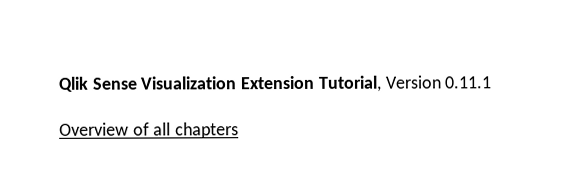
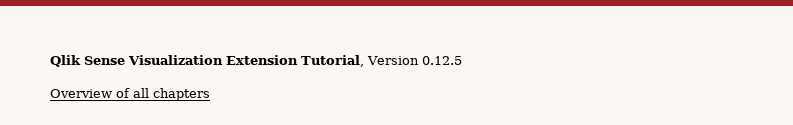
- Qlik Sense Visualization Extension Tutorial, Version 0.11.1
+ Qlik Sense Visualization Extension Tutorial, Version 0.12.5

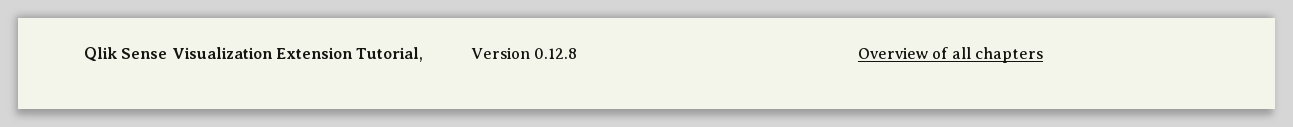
- Qlik Sense Visualization Extension Tutorial, Version 0.12.5
+ Qlik Sense Visualization Extension Tutorial, Version 0.12.8

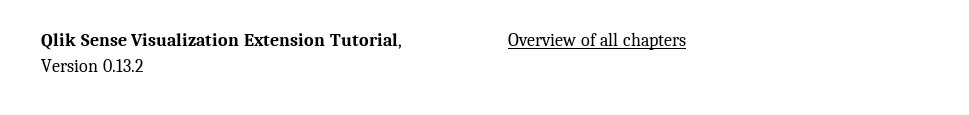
- Qlik Sense Visualization Extension Tutorial, Version 0.12.8
+ Qlik Sense Visualization Extension Tutorial, Version 0.13.2

